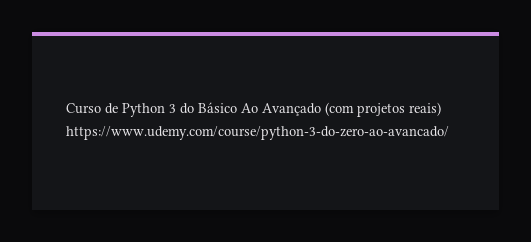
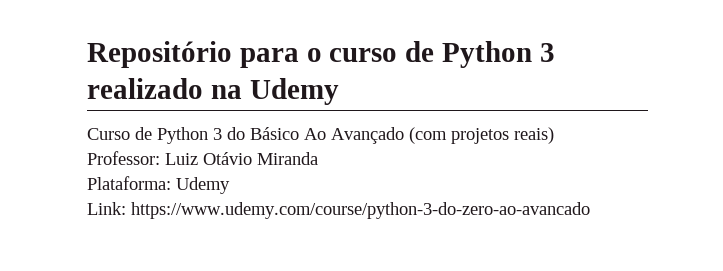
+ Repositório para o curso de Python 3 realizado na Udemy
- https://www.udemy.com/course/python-3-do-zero-ao-avancado/
+ Professor: Luiz Otávio Miranda
+ Plataforma: Udemy
+ Link: https://www.udemy.com/course/python-3-do-zero-ao-avancado

